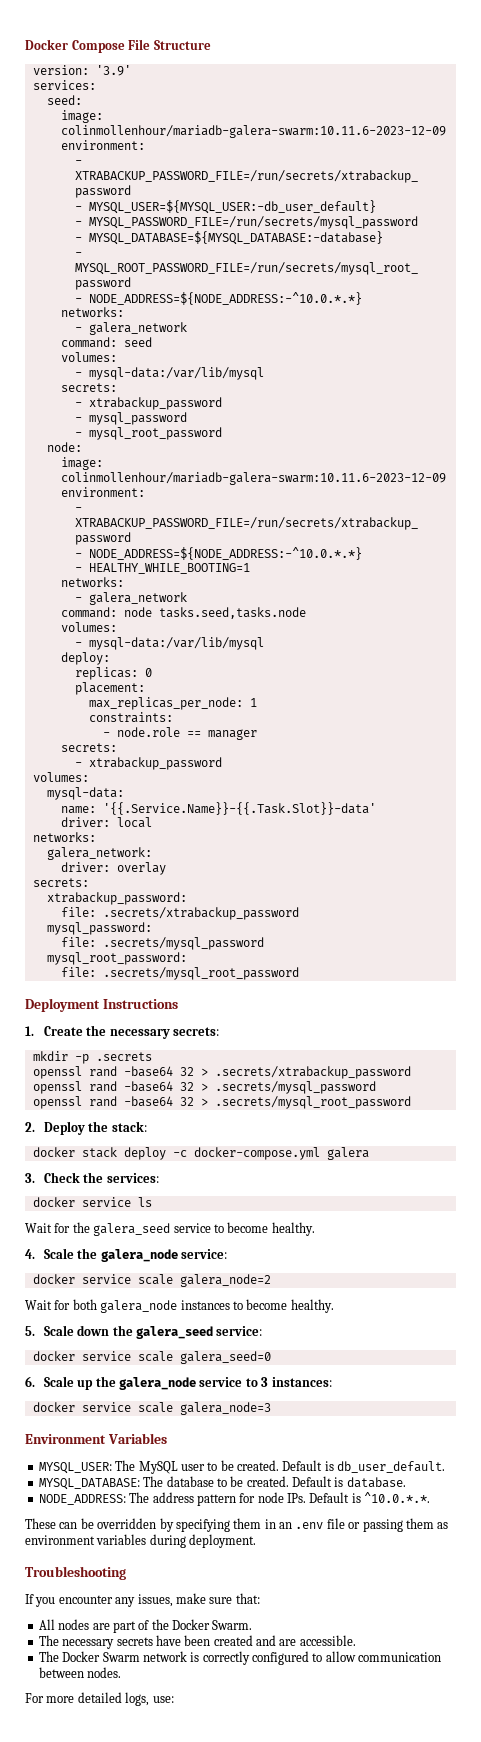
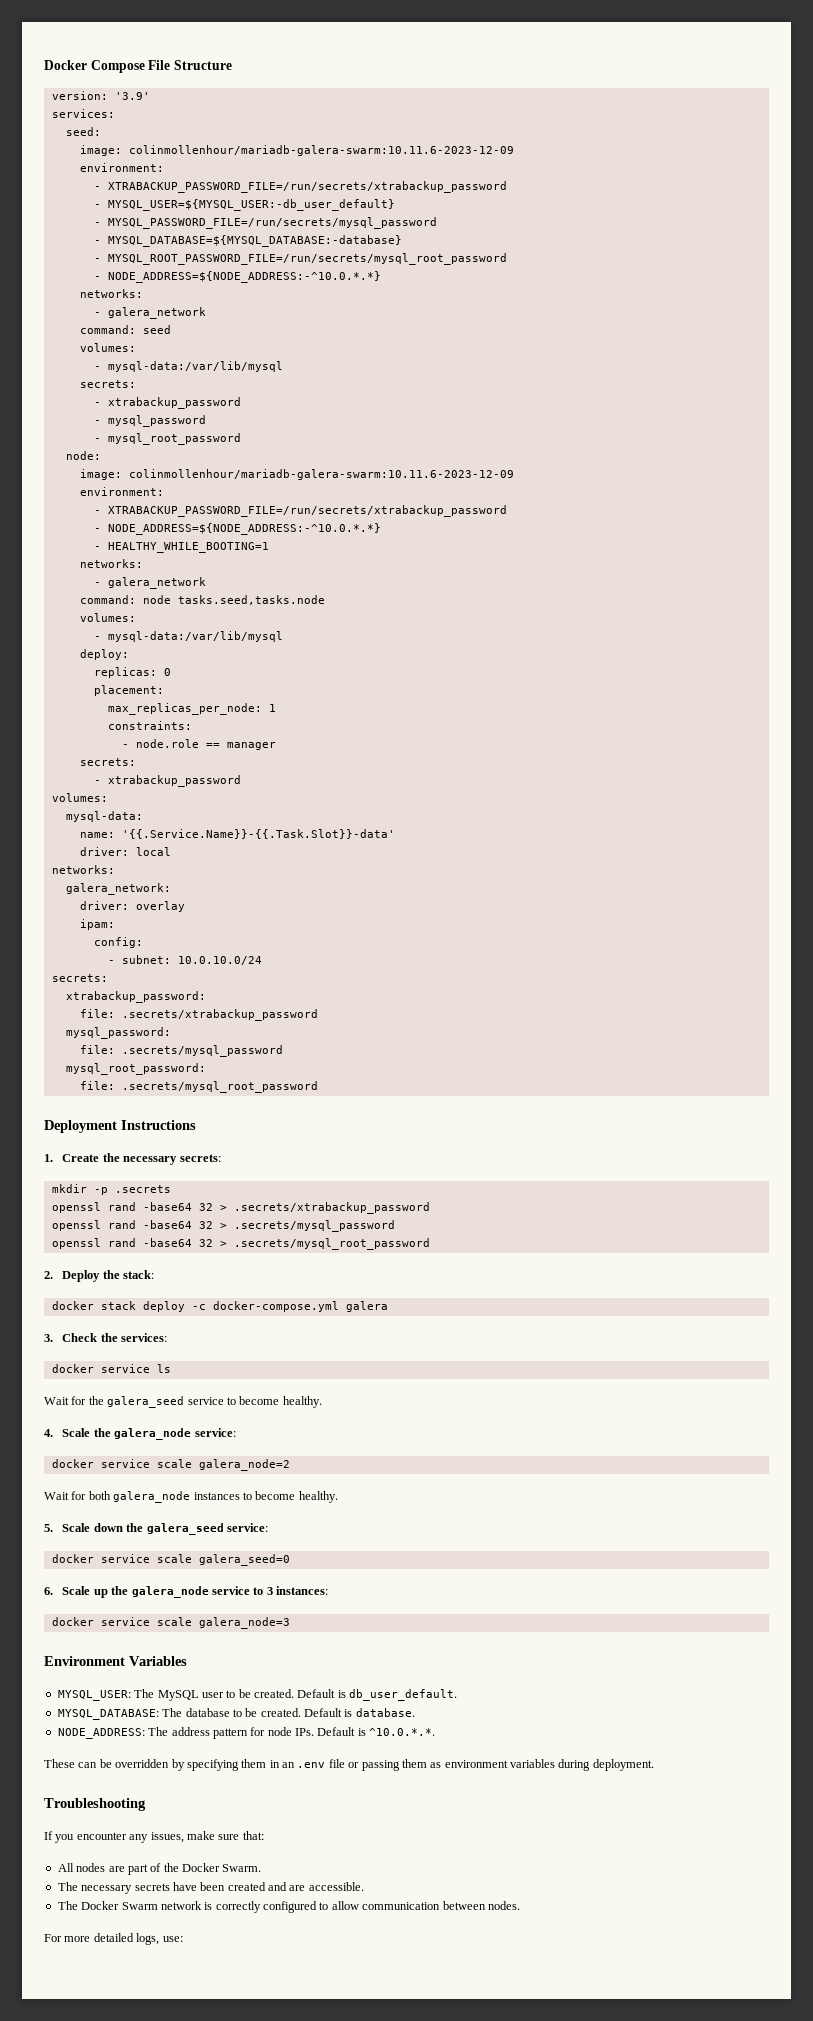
+ ipam:
+ config:
+ - subnet: 10.0.10.0/24

